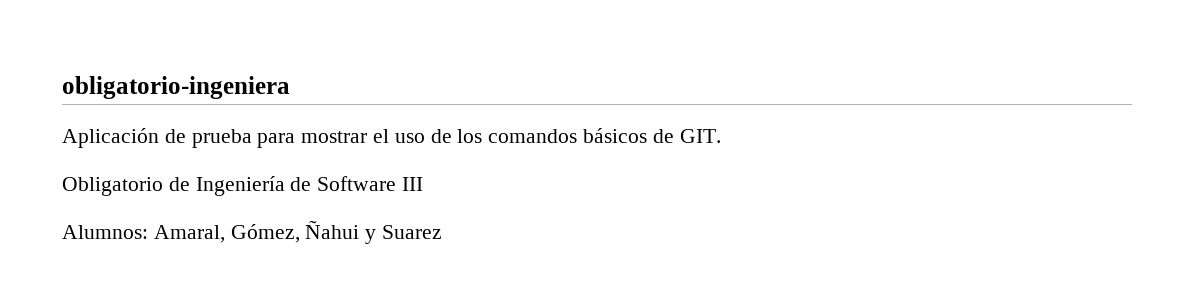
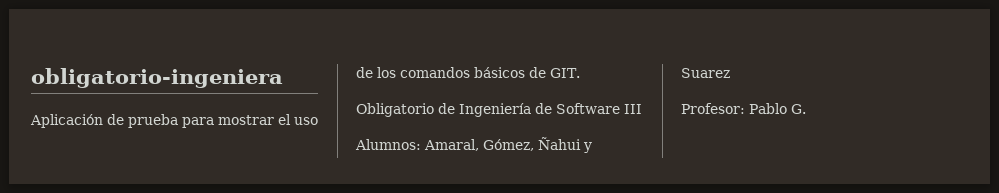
+ Profesor: Pablo G.

